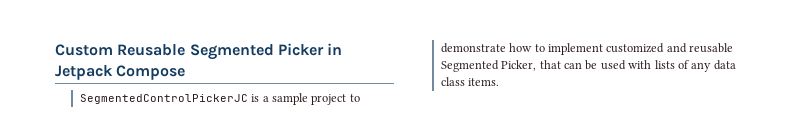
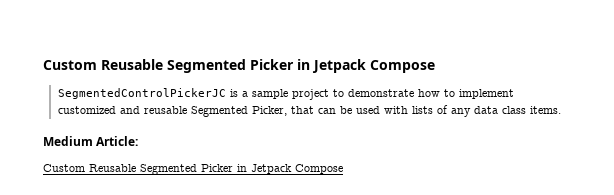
+ Medium Article:
+ Custom Reusable Segmented Picker in Jetpack Compose

